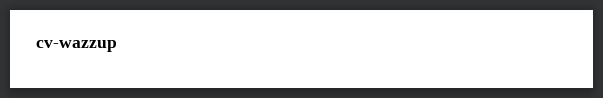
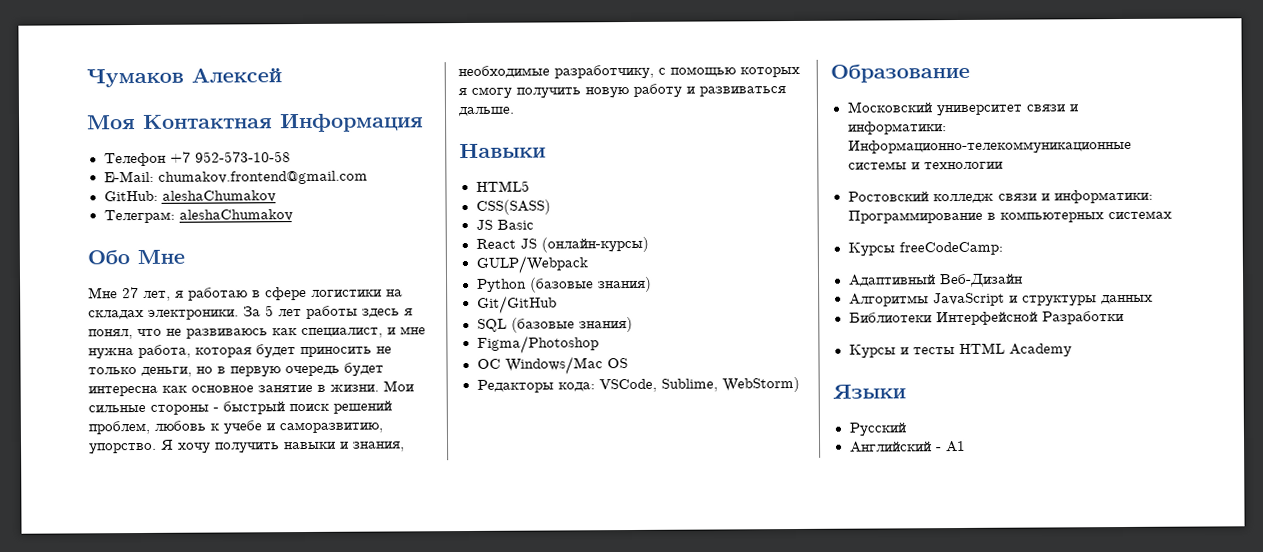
- cv-wazzup
+ Чумаков Алексей
+ Моя Контактная Информация
+ Телефон +7 952-573-10-58
+ E-Mail: chumakov.frontend@gmail.com
+ GitHub: aleshaChumakov
+ Телеграм: aleshaChumakov
+ Обо Мне
+ Мне 27 лет, я работаю в сфере логистики на складах электроники. За 5 лет работы здесь я понял, что не развиваюсь как специалист, и мне нужна работа, которая будет приносить не только деньги, но в первую очередь будет интересна как основное занятие в жизни. Мои сильные стороны - быстрый поиск решений проблем, любовь к учебе и саморазвитию, упорство. Я хочу получить навыки и знания, необходимые разработчику, с помощью которых я смогу получить новую работу и развиваться дальше.
+ Навыки
+ HTML5
+ CSS(SASS)
+ JS Basic
+ React JS (онлайн-курсы)
+ GULP/Webpack
+ Python (базовые знания)
+ Git/GitHub
+ SQL (базовые знания)
+ Figma/Photoshop
+ ОС Windows/Mac OS
+ Редакторы кода: VSCode, Sublime, WebStorm)
+ Образование
+ Московский университет связи и информатики: Информационно-телекоммуникационные системы и технологии
+ Ростовский колледж связи и информатики: Программирование в компьютерных системах
+ Курсы freeCodeCamp:
+ Адаптивный Веб-Дизайн
+ Алгоритмы JavaScript и структуры данных
+ Библиотеки Интерфейсной Разработки
+ Курсы и тесты HTML Academy
+ Языки
+ Русский
+ Английский - A1

